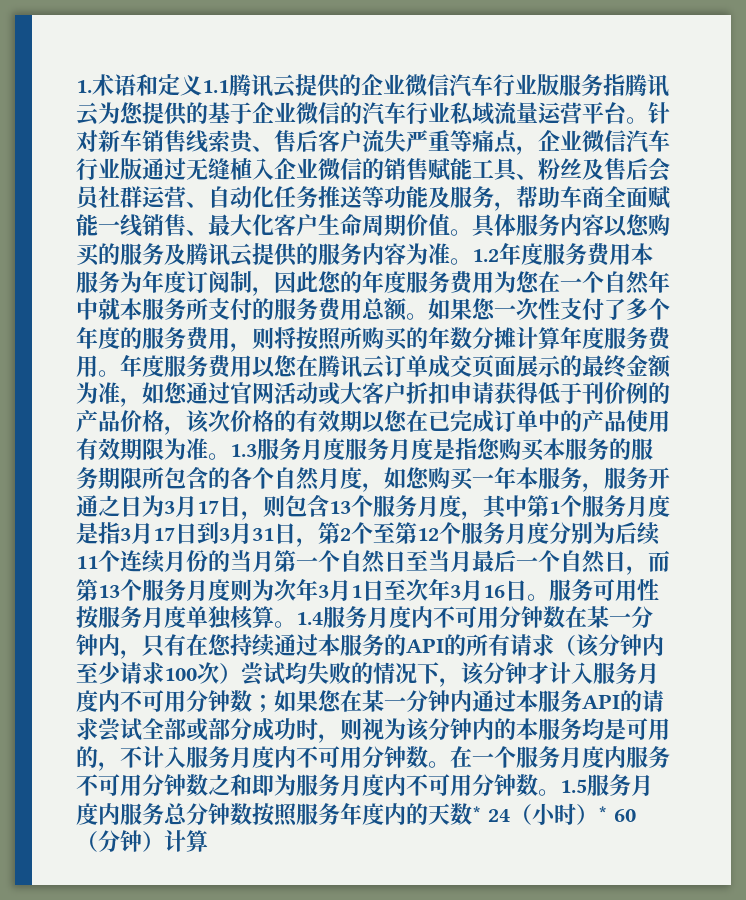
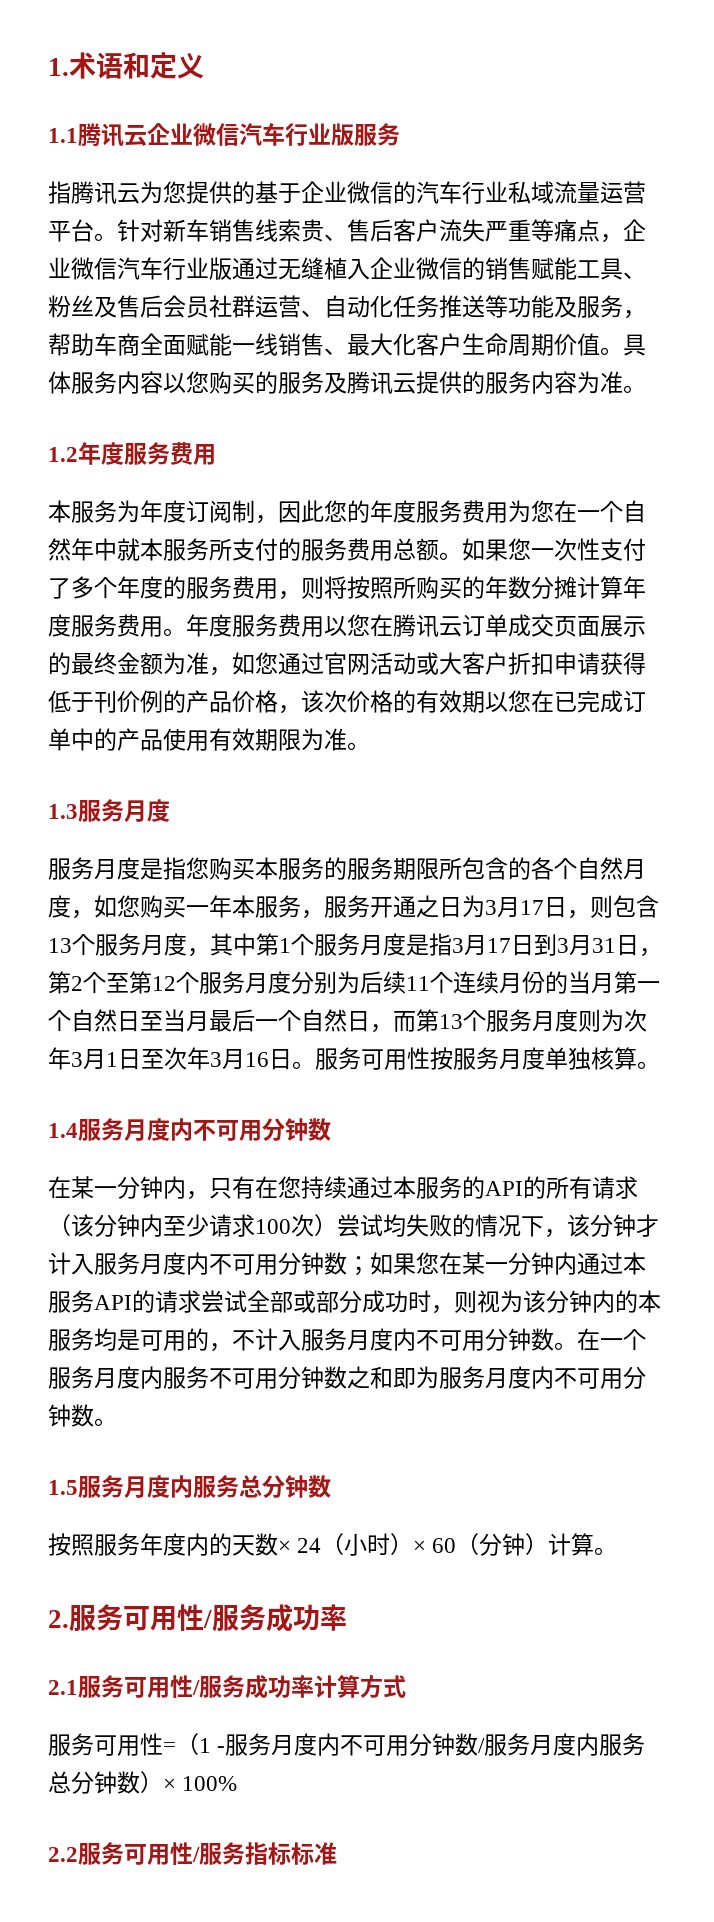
- 1.术语和定义1.1腾讯云提供的企业微信汽车行业版服务指腾讯云为您提供的基于企业微信的汽车行业私域流量运营平台。
+ 1.术语和定义
+ 1.1腾讯云企业微信汽车行业版服务
+ 指腾讯云为您提供的基于企业微信的汽车行业私域流量运营平台。
- 具体服务内容以您购买的服务及腾讯云提供的服务内容为准。1.2年度服务费用本服务为年度订阅制，因此您的年度服务费用为您在一个自然年中就本服务所支付的服务费用总额。
+ 具体服务内容以您购买的服务及腾讯云提供的服务内容为准。
+ 1.2年度服务费用
+ 本服务为年度订阅制，因此您的年度服务费用为您在一个自然年中就本服务所支付的服务费用总额。
- 年度服务费用以您在腾讯云订单成交页面展示的最终金额为准，如您通过官网活动或大客户折扣申请获得低于刊价例的产品价格，该次价格的有效期以您在已完成订单中的产品使用有效期限为准。1.3服务月度服务月度是指您购买本服务的服务期限所包含的各个自然月度，如您购买一年本服务，服务开通之日为3月17日，则包含13个服务月度，其中第1个服务月度是指3月17日到3月31日，第2个至第12个服务月度分别为后续11个连续月份的当月第一个自然日至当月最后一个自然日，而第13个服务月度则为次年3月1日至次年3月16日。
+ 年度服务费用以您在腾讯云订单成交页面展示的最终金额为准，如您通过官网活动或大客户折扣申请获得低于刊价例的产品价格，该次价格的有效期以您在已完成订单中的产品使用有效期限为准。
+ 1.3服务月度
+ 服务月度是指您购买本服务的服务期限所包含的各个自然月度，如您购买一年本服务，服务开通之日为3月17日，则包含13个服务月度，其中第1个服务月度是指3月17日到3月31日，第2个至第12个服务月度分别为后续11个连续月份的当月第一个自然日至当月最后一个自然日，而第13个服务月度则为次年3月1日至次年3月16日。
- 服务可用性按服务月度单独核算。1.4服务月度内不可用分钟数在某一分钟内，只有在您持续通过本服务的API的所有请求（该分钟内至少请求100次）尝试均失败的情况下，该分钟才计入服务月度内不可用分钟数；
+ 服务可用性按服务月度单独核算。
+ 1.4服务月度内不可用分钟数
+ 在某一分钟内，只有在您持续通过本服务的API的所有请求（该分钟内至少请求100次）尝试均失败的情况下，该分钟才计入服务月度内不可用分钟数；
- 在一个服务月度内服务不可用分钟数之和即为服务月度内不可用分钟数。1.5服务月度内服务总分钟数按照服务年度内的天数* 24（小时）* 60（分钟）计算
+ 在一个服务月度内服务不可用分钟数之和即为服务月度内不可用分钟数。
+ 1.5服务月度内服务总分钟数
+ 按照服务年度内的天数× 24（小时）× 60（分钟）计算。
+ 2.服务可用性/服务成功率
+ 2.1服务可用性/服务成功率计算方式
+ 服务可用性=（1 -服务月度内不可用分钟数/服务月度内服务总分钟数）× 100%
+ 2.2服务可用性/服务指标标准

